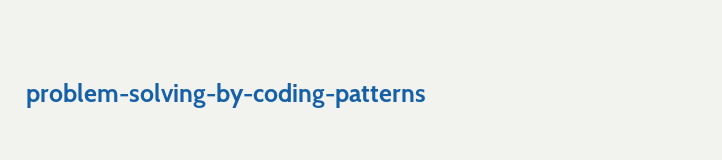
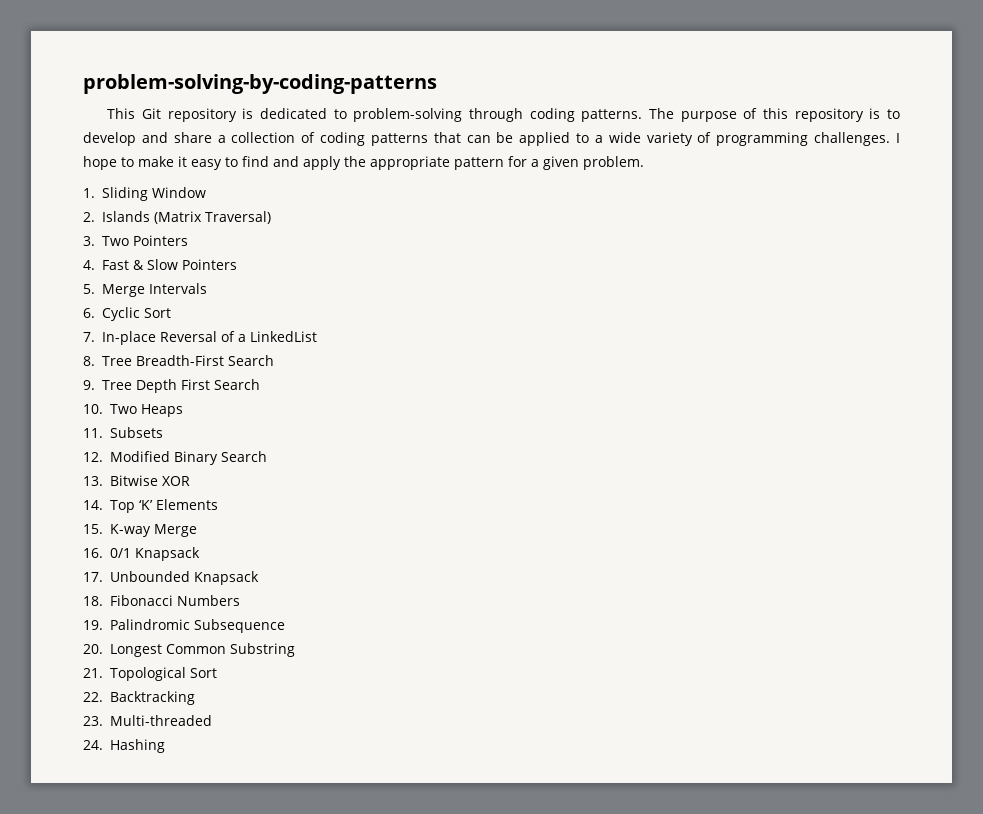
+ This Git repository is dedicated to problem-solving through coding patterns. The purpose of this repository is to develop and share a collection of coding patterns that can be applied to a wide variety of programming challenges. I hope to make it easy to find and apply the appropriate pattern for a given problem.
+ 1. Sliding Window
+ 2. Islands (Matrix Traversal)
+ 3. Two Pointers
+ 4. Fast & Slow Pointers
+ 5. Merge Intervals
+ 6. Cyclic Sort
+ 7. In-place Reversal of a LinkedList
+ 8. Tree Breadth-First Search
+ 9. Tree Depth First Search
+ 10. Two Heaps
+ 11. Subsets
+ 12. Modified Binary Search
+ 13. Bitwise XOR
+ 14. Top ‘K’ Elements
+ 15. K-way Merge
+ 16. 0/1 Knapsack
+ 17. Unbounded Knapsack
+ 18. Fibonacci Numbers
+ 19. Palindromic Subsequence
+ 20. Longest Common Substring
+ 21. Topological Sort
+ 22. Backtracking
+ 23. Multi-threaded
+ 24. Hashing

